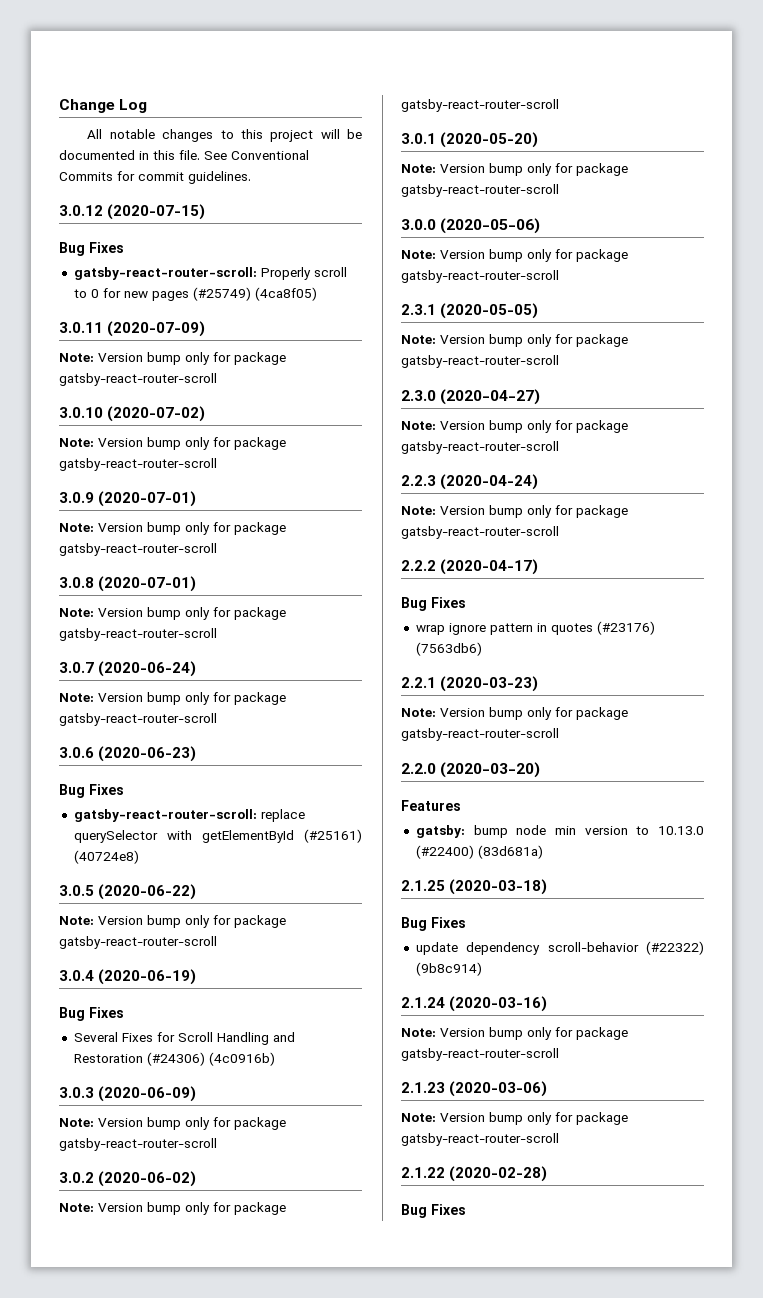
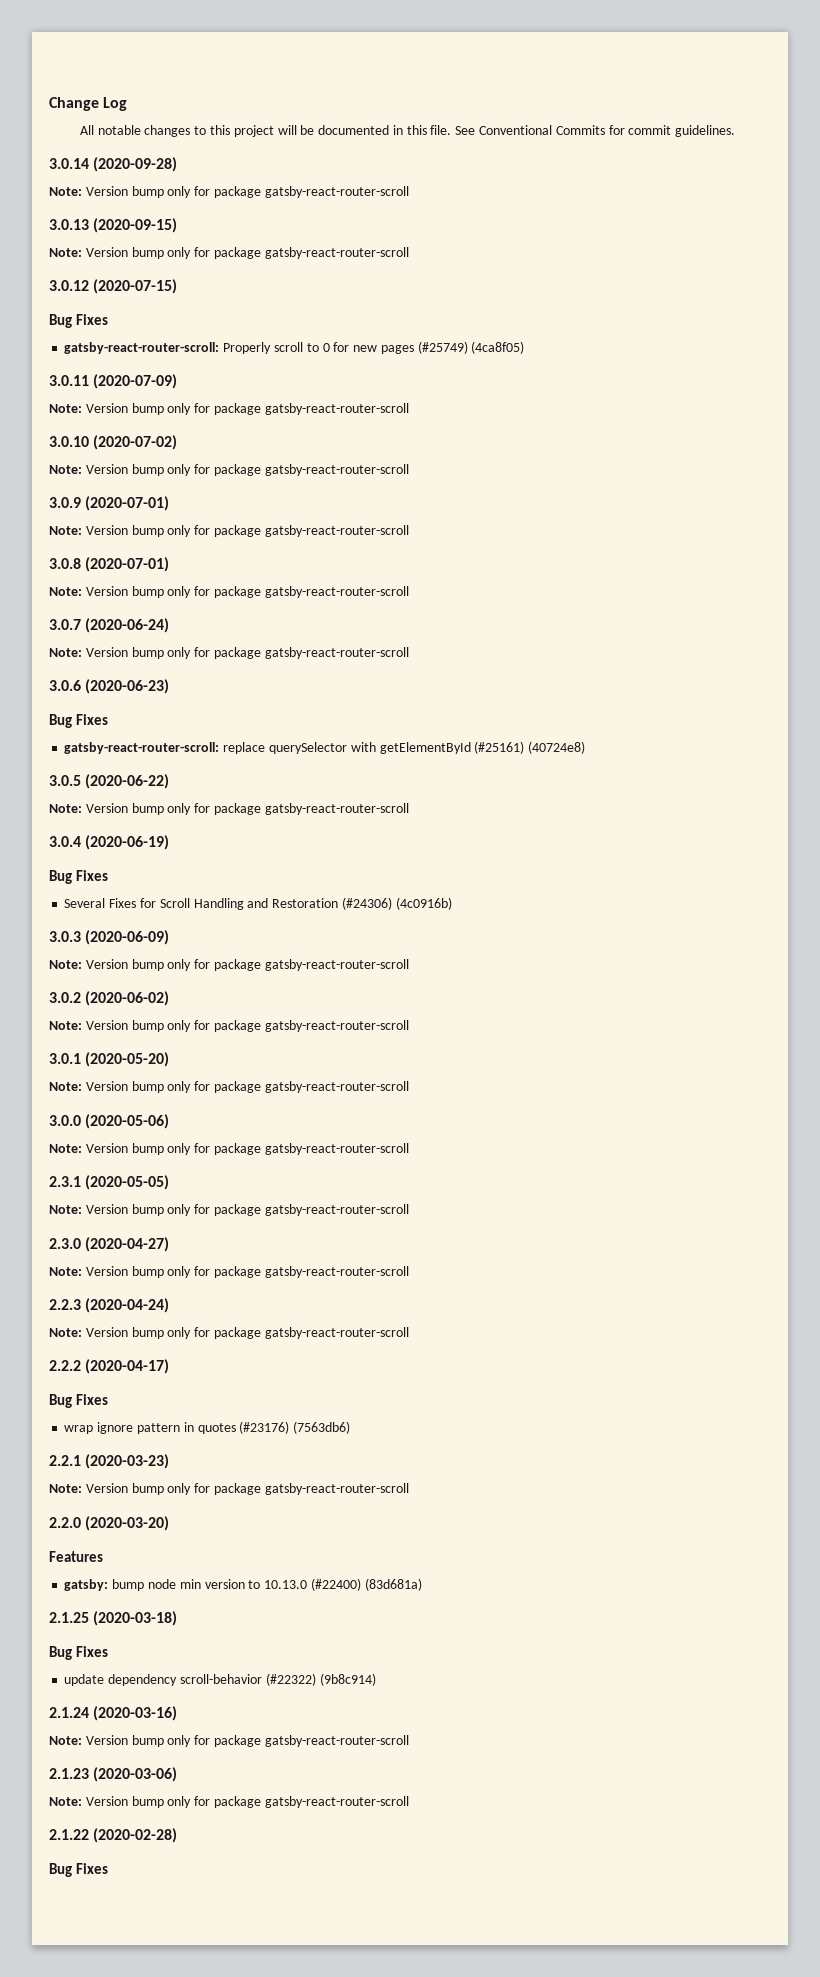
+ 3.0.14 (2020-09-28)
+ Note: Version bump only for package gatsby-react-router-scroll
+ 3.0.13 (2020-09-15)
+ Note: Version bump only for package gatsby-react-router-scroll

